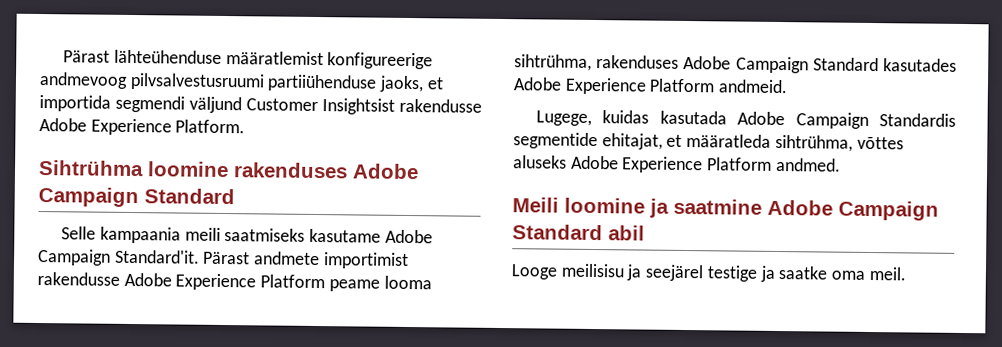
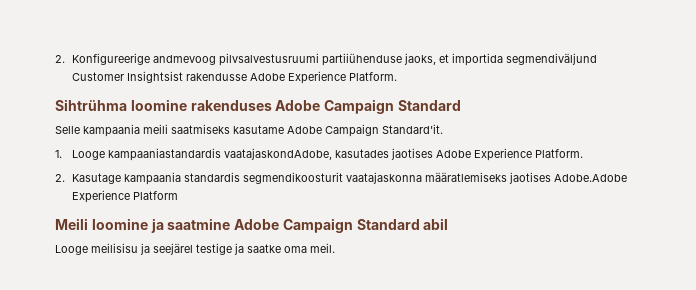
- Pärast lähteühenduse määratlemist konfigureerige andmevoog pilvsalvestusruumi partiiühenduse jaoks, et importida segmendi väljund Customer Insightsist rakendusse Adobe Experience Platform.
+ 2. Konfigureerige andmevoog pilvsalvestusruumi partiiühenduse jaoks, et importida segmendiväljund Customer Insightsist rakendusse Adobe Experience Platform.
- Selle kampaania meili saatmiseks kasutame Adobe Campaign Standard'it. Pärast andmete importimist rakendusse Adobe Experience Platform peame looma sihtrühma, rakenduses Adobe Campaign Standard kasutades Adobe Experience Platform andmeid.
- Lugege, kuidas kasutada Adobe Campaign Standardis segmentide ehitajat, et määratleda sihtrühma, võttes aluseks Adobe Experience Platform andmed.
+ Selle kampaania meili saatmiseks kasutame Adobe Campaign Standard'it.
+ 1. Looge kampaaniastandardis vaatajaskondAdobe, kasutades jaotises Adobe Experience Platform.
+ 2. Kasutage kampaania standardis segmendikoosturit vaatajaskonna määratlemiseks jaotises Adobe.Adobe Experience Platform

